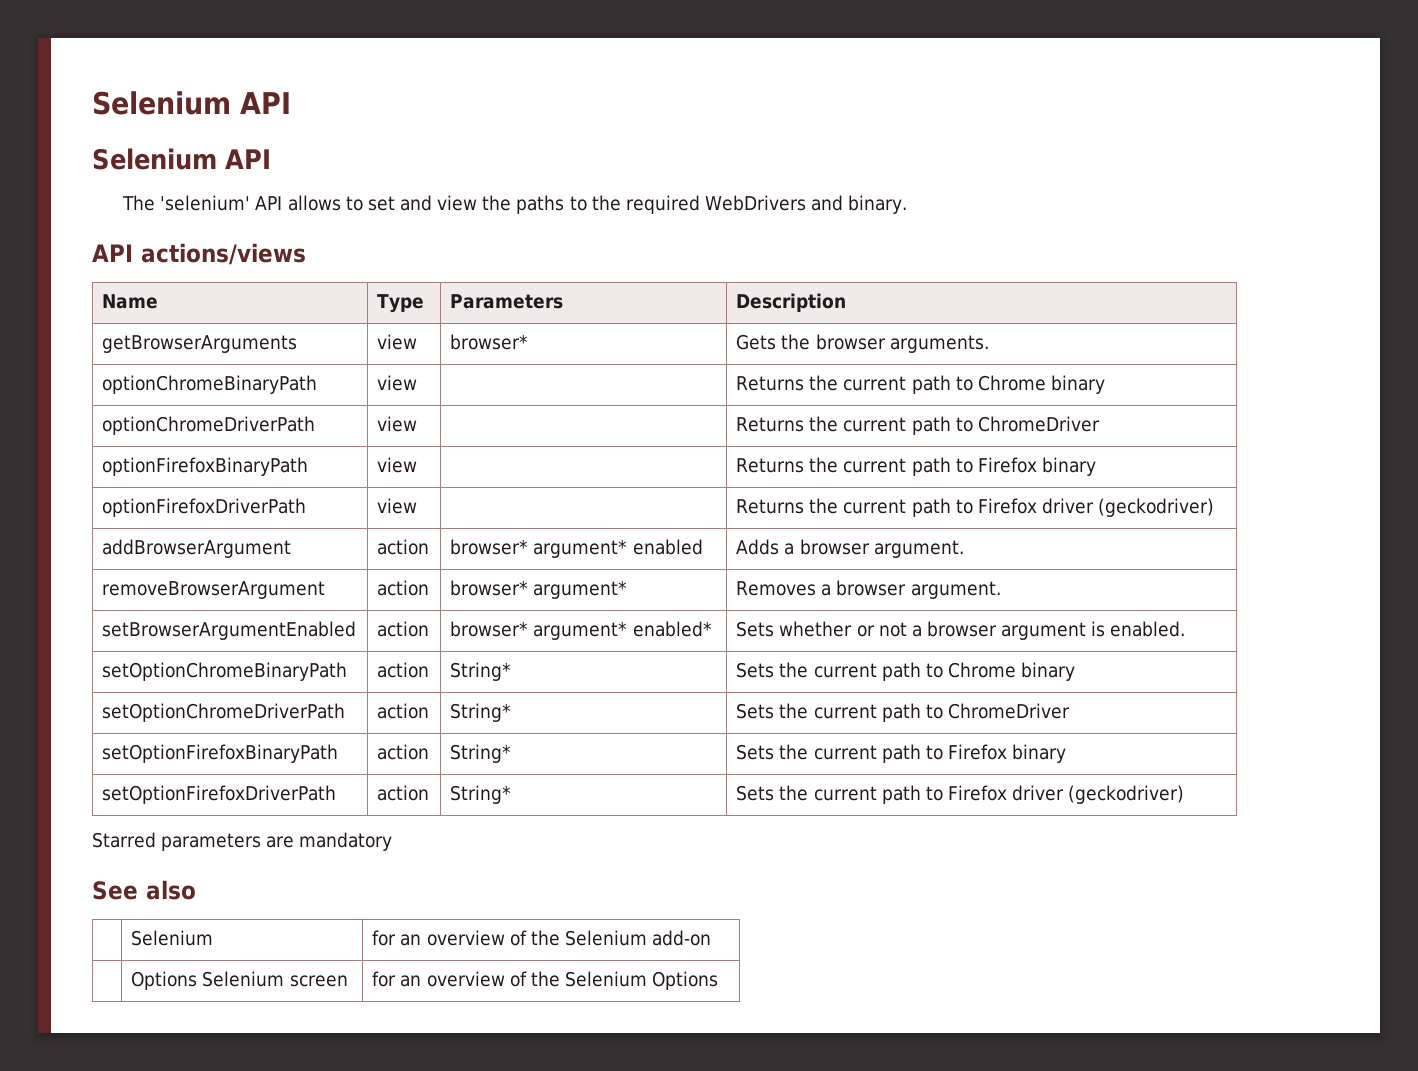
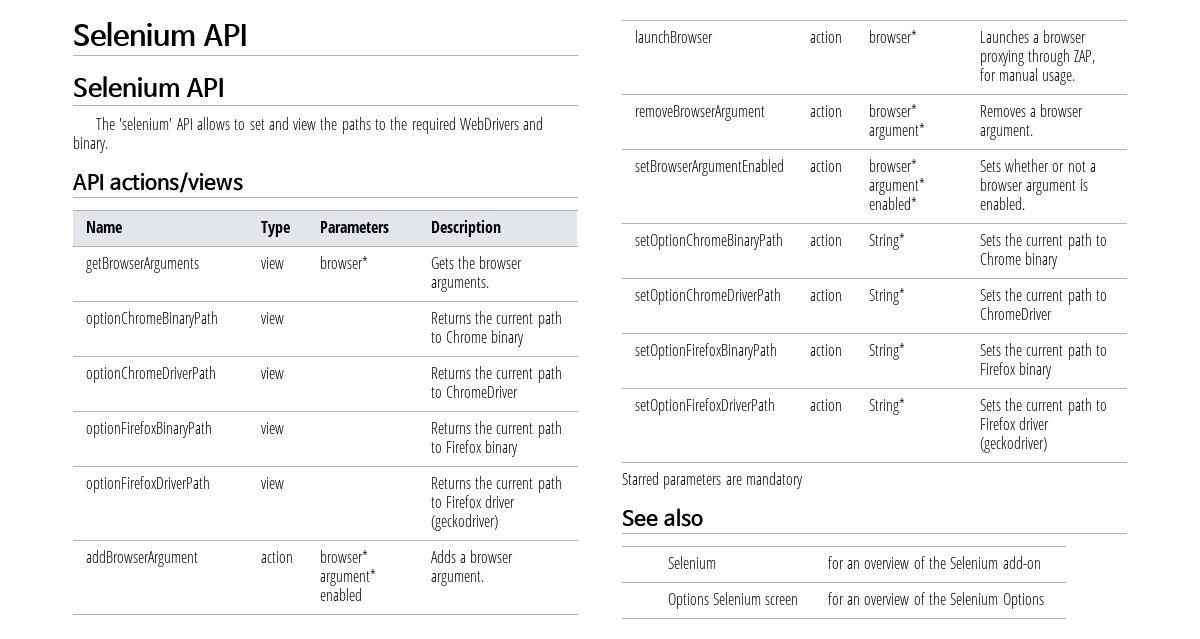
+ launchBrowser | action | browser* | Launches a browser proxying through ZAP, for manual usage.

